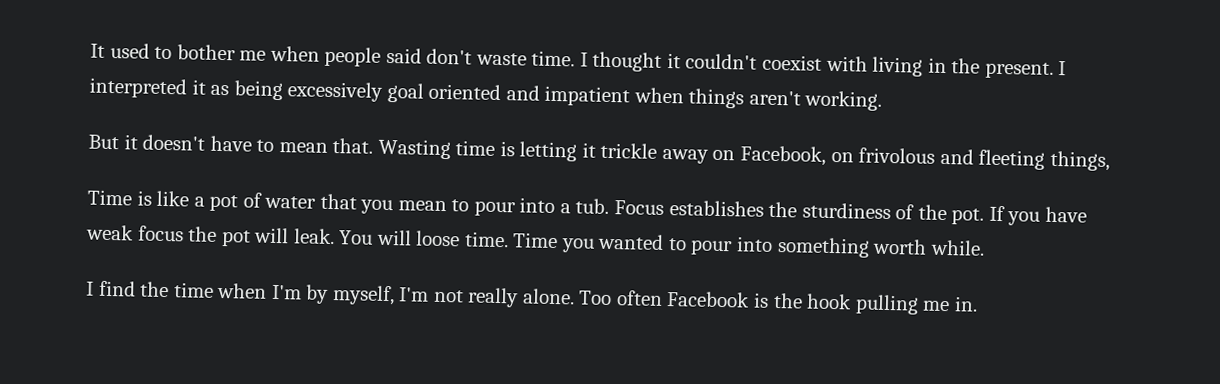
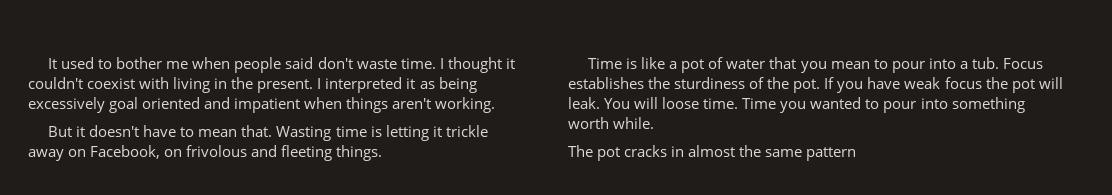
- Wasting time is letting it trickle away on Facebook, on frivolous and fleeting things,
+ Wasting time is letting it trickle away on Facebook, on frivolous and fleeting things.
- I find the time when I'm by myself, I'm not really alone. Too often Facebook is the hook pulling me in.
+ The pot cracks in almost the same pattern

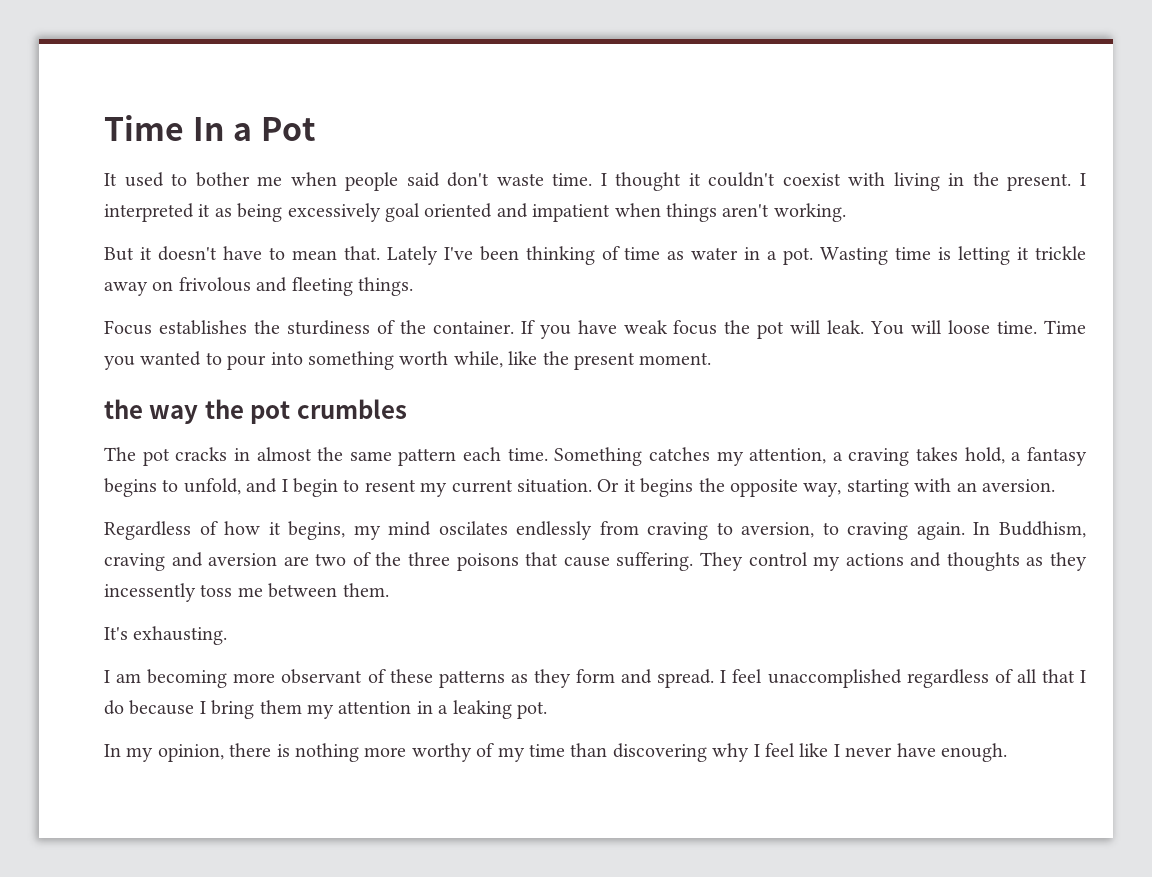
+ Time In a Pot
+ Lately I've been thinking of time as water in a pot.
- Wasting time is letting it trickle away on Facebook, on frivolous and fleeting things.
+ Wasting time is letting it trickle away on frivolous and fleeting things.
- Time is like a pot of water that you mean to pour into a tub. Focus establishes the sturdiness of the pot.
+ Focus establishes the sturdiness of the container.
- Time you wanted to pour into something worth while.
+ Time you wanted to pour into something worth while, like the present moment.
+ the way the pot crumbles
- The pot cracks in almost the same pattern
+ The pot cracks in almost the same pattern each time. Something catches my attention, a craving takes hold, a fantasy begins to unfold, and I begin to resent my current situation. Or it begins the opposite way, starting with an aversion.
+ Regardless of how it begins, my mind oscilates endlessly from craving to aversion, to craving again. In Buddhism, craving and aversion are two of the three poisons that cause suffering. They control my actions and thoughts as they incessently toss me between them.
+ It's exhausting.
+ I am becoming more observant of these patterns as they form and spread. I feel unaccomplished regardless of all that I do because I bring them my attention in a leaking pot.
+ In my opinion, there is nothing more worthy of my time than discovering why I feel like I never have enough.

